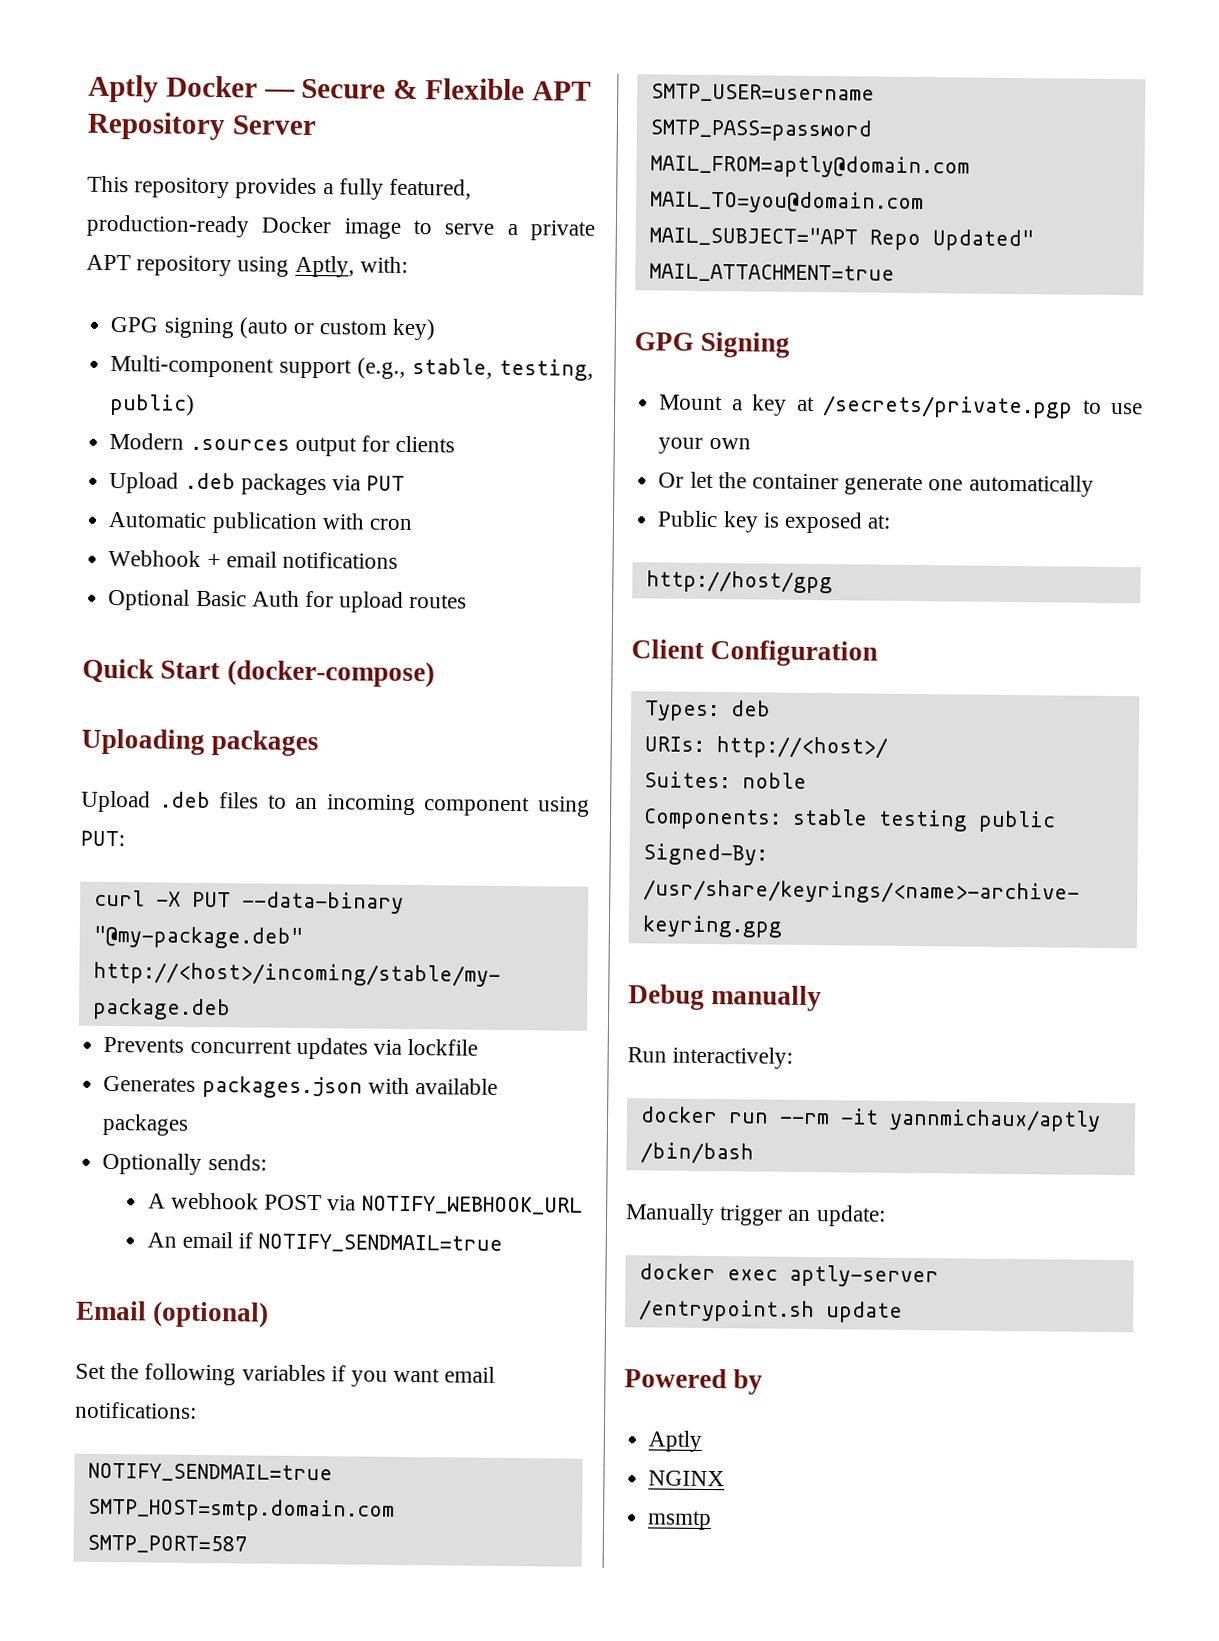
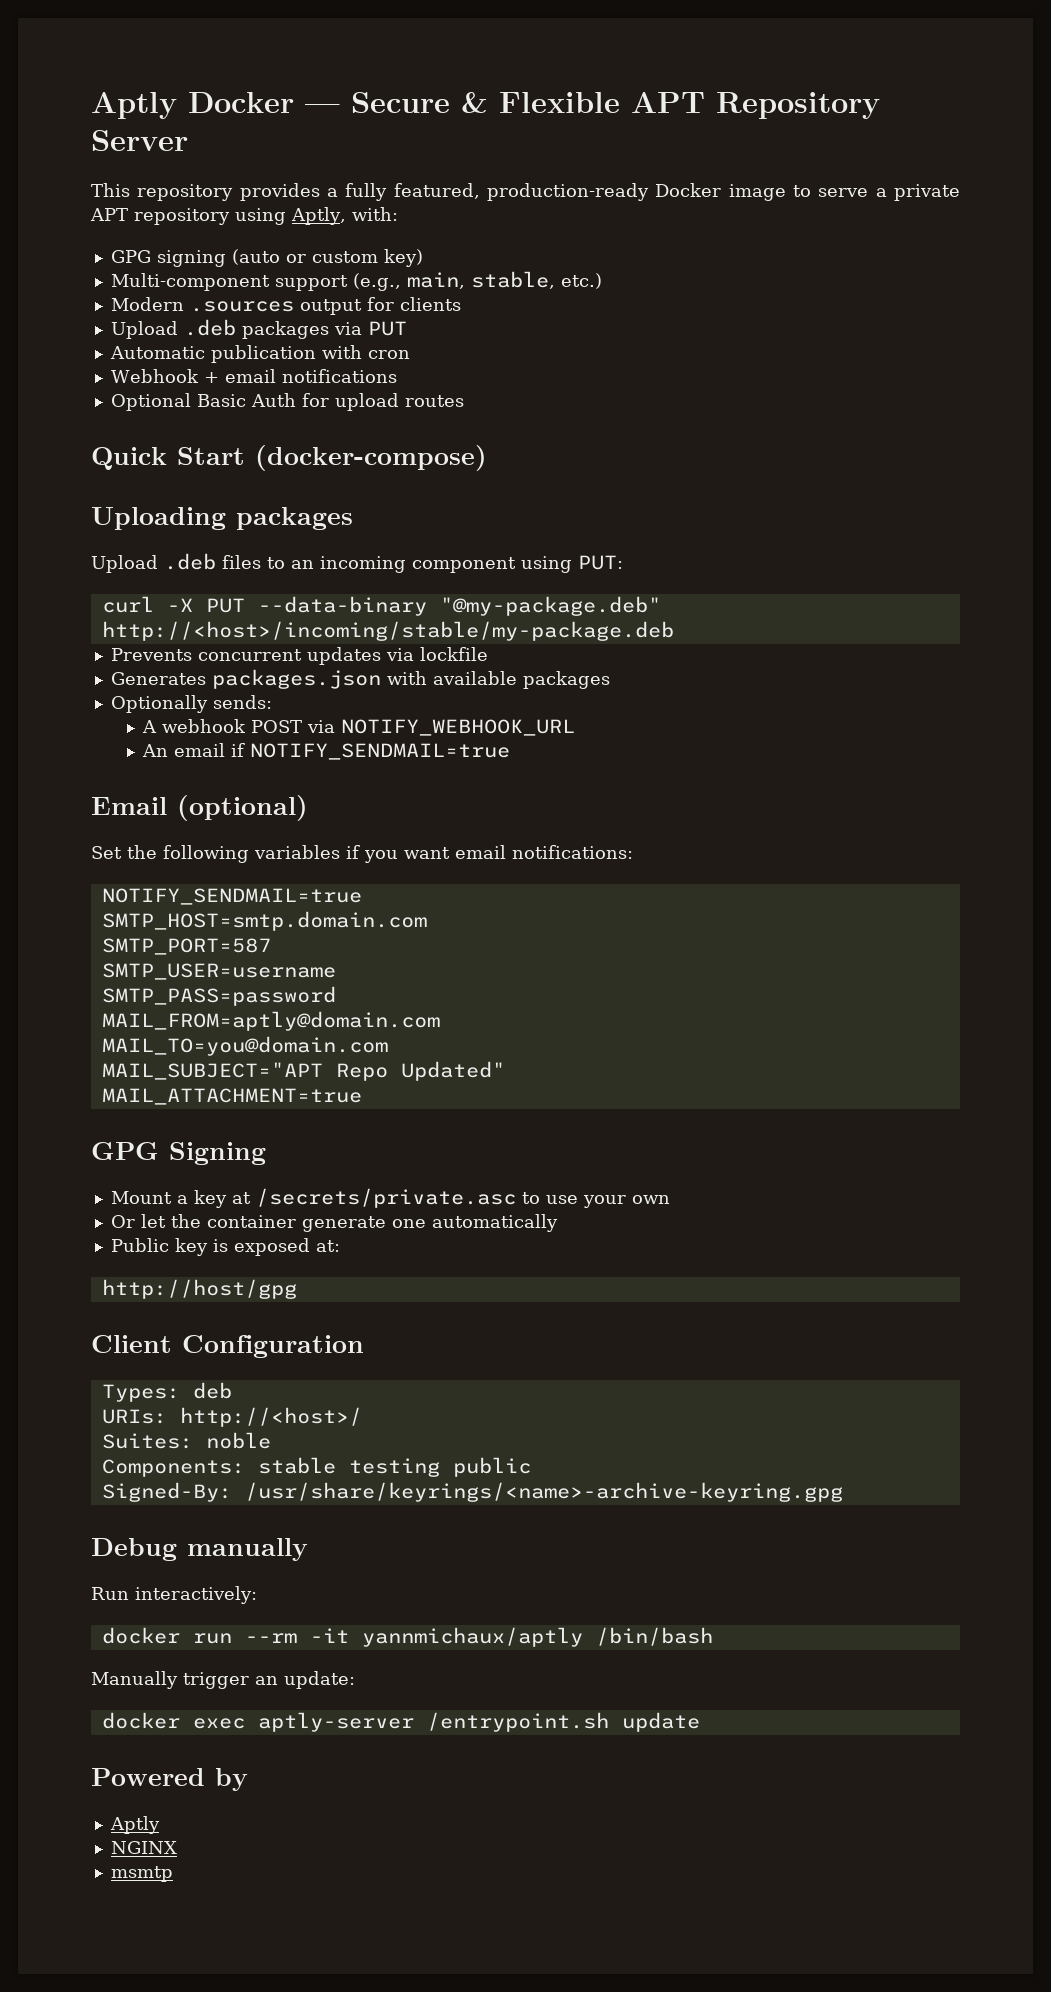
- Multi-component support (e.g., stable, testing, public)
+ Multi-component support (e.g., main, stable, etc.)
- Mount a key at /secrets/private.pgp to use your own
+ Mount a key at /secrets/private.asc to use your own

